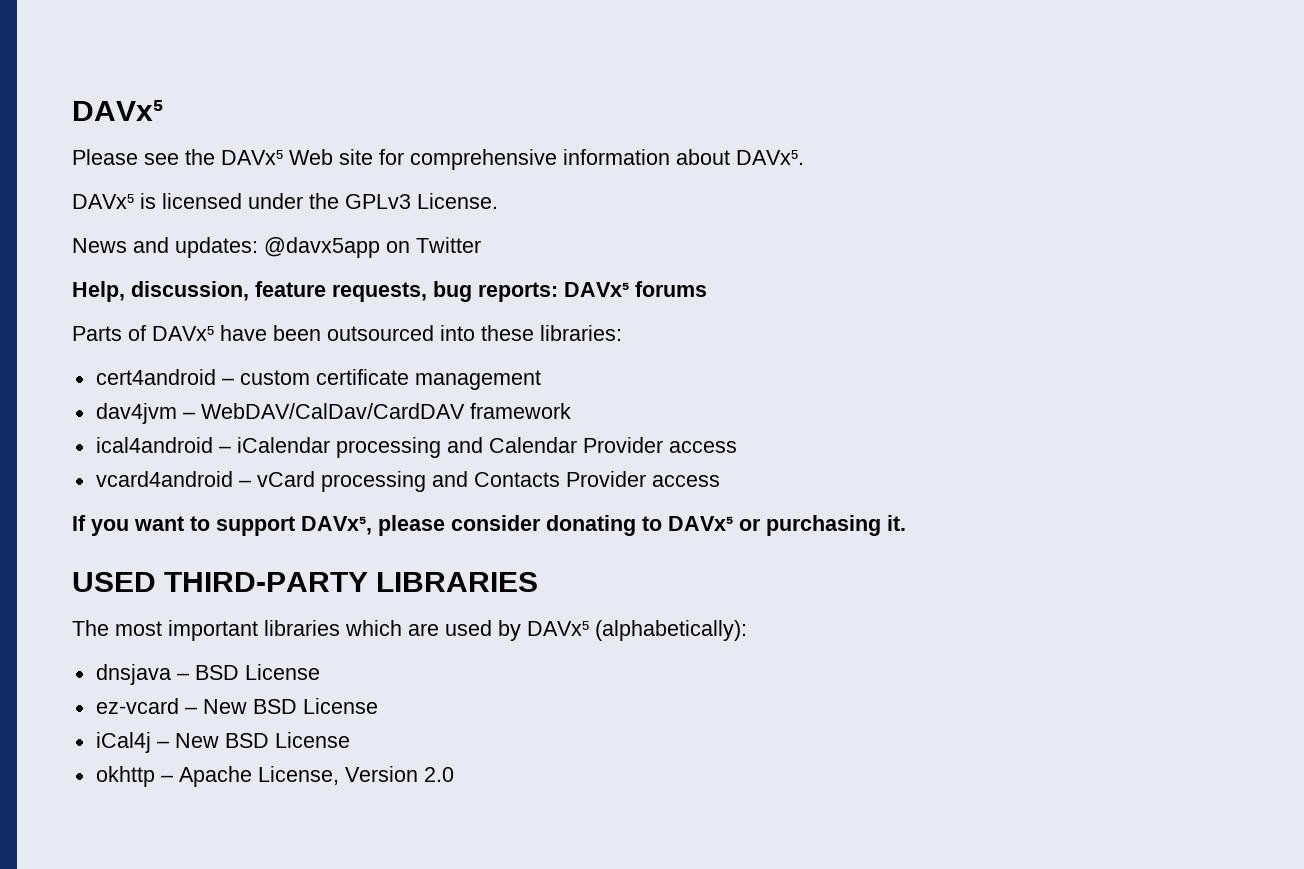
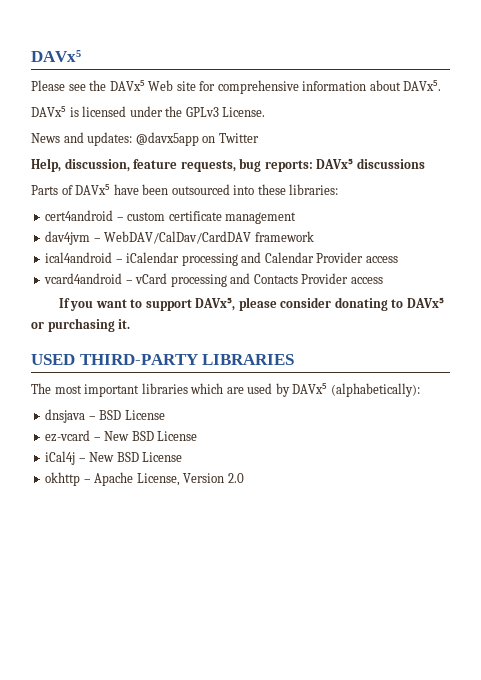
- Help, discussion, feature requests, bug reports: DAVx⁵ forums
+ Help, discussion, feature requests, bug reports: DAVx⁵ discussions

